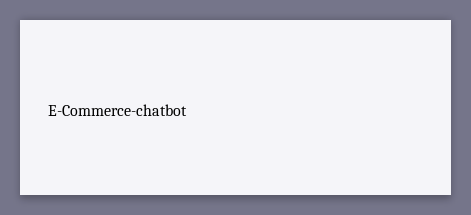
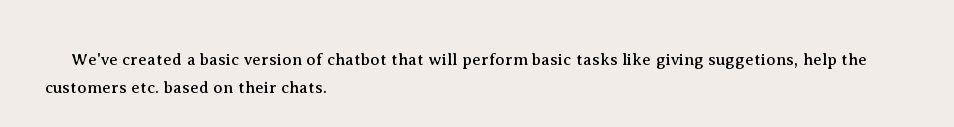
- E-Commerce-chatbot
+ We've created a basic version of chatbot that will perform basic tasks like giving suggetions, help the customers etc. based on their chats.

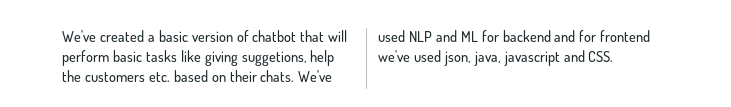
+ We've used NLP and ML for backend and for frontend we've used json, java, javascript and CSS.

